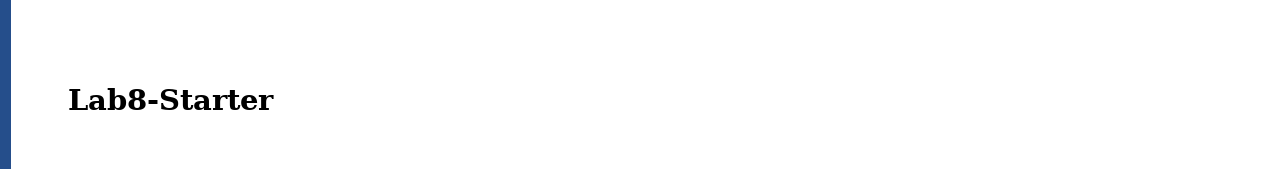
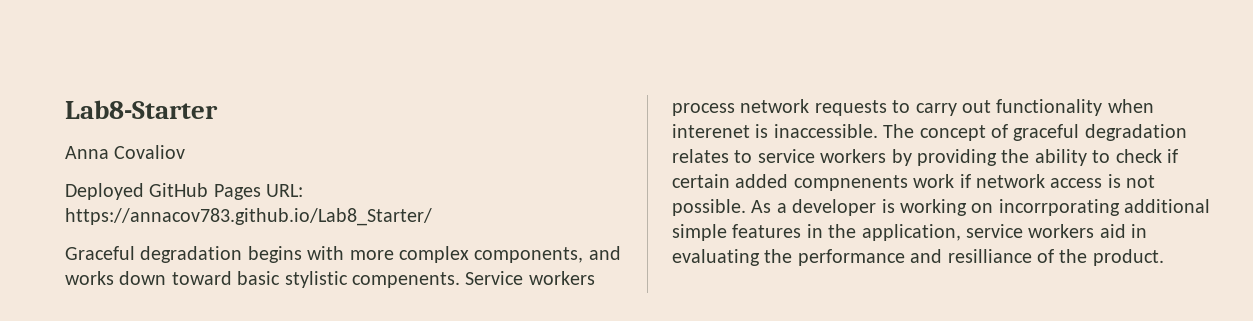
+ Anna Covaliov
+ Deployed GitHub Pages URL: https://annacov783.github.io/Lab8_Starter/
+ Graceful degradation begins with more complex components, and works down toward basic stylistic compenents. Service workers process network requests to carry out functionality when interenet is inaccessible. The concept of graceful degradation relates to service workers by providing the ability to check if certain added compnenents work if network access is not possible. As a developer is working on incorrporating additional simple features in the application, service workers aid in evaluating the performance and resilliance of the product.

